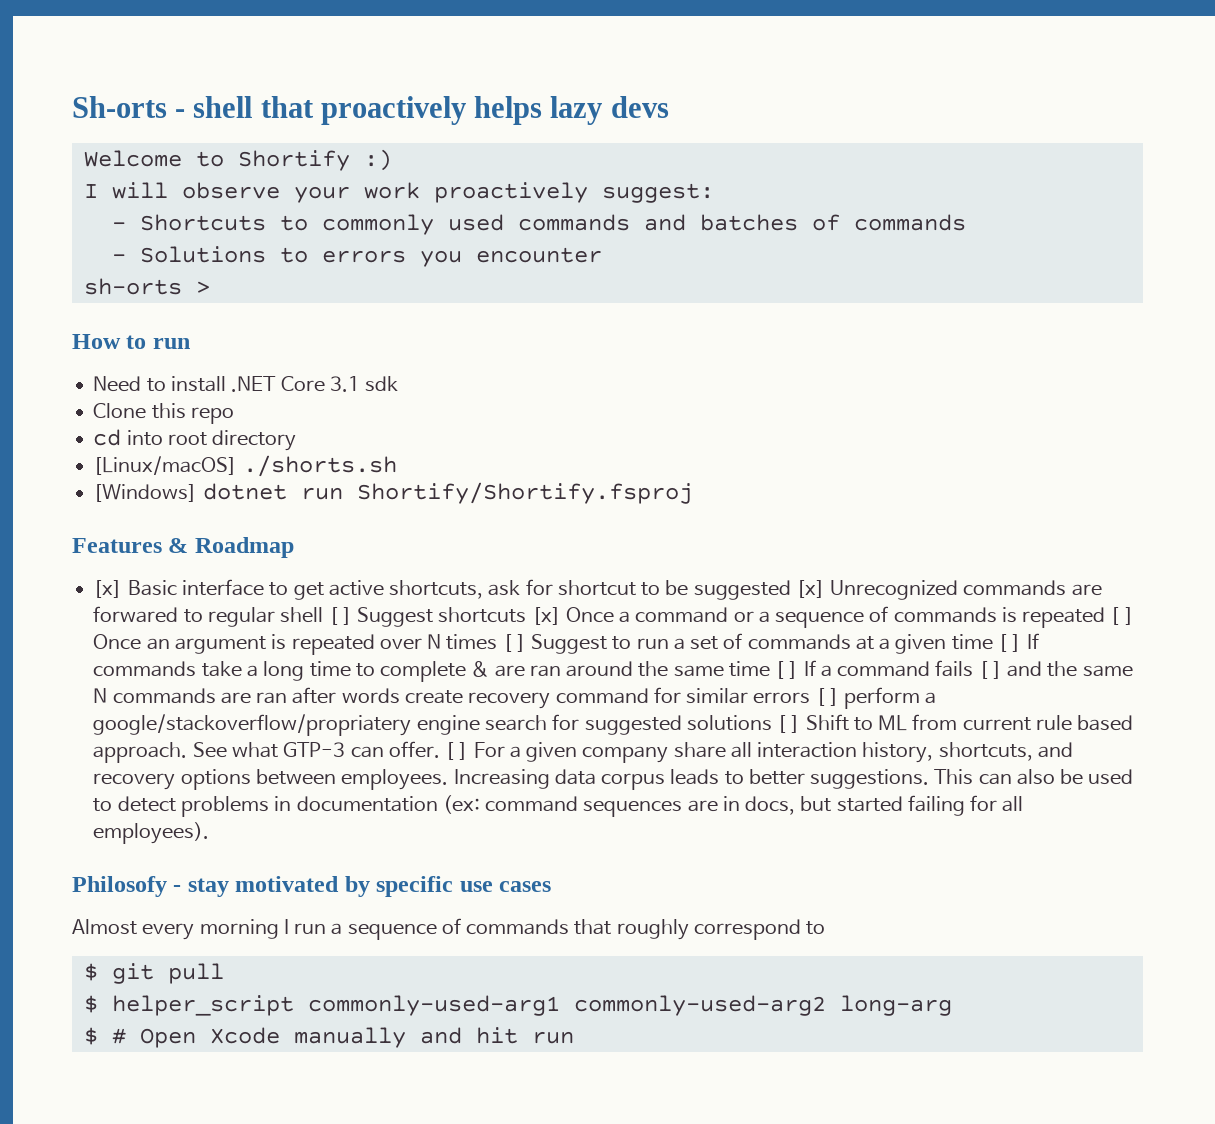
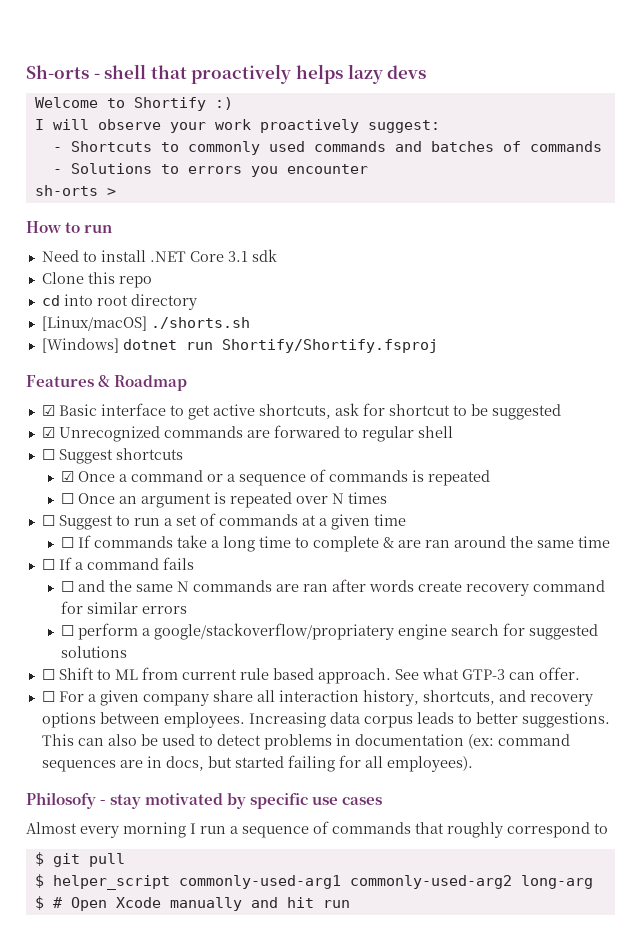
- [x] Basic interface to get active shortcuts, ask for shortcut to be suggested [x] Unrecognized commands are forwared to regular shell [ ] Suggest shortcuts [x] Once a command or a sequence of commands is repeated [ ] Once an argument is repeated over N times [ ] Suggest to run a set of commands at a given time [ ] If commands take a long time to complete & are ran around the same time [ ] If a command fails [ ] and the same N commands are ran after words create recovery command for similar errors [ ] perform a google/stackoverflow/propriatery engine search for suggested solutions [ ] Shift to ML from current rule based approach.
+ ☑ Basic interface to get active shortcuts, ask for shortcut to be suggested
+ ☑ Unrecognized commands are forwared to regular shell
+ ☐ Suggest shortcuts
+ ☑ Once a command or a sequence of commands is repeated
+ ☐ Once an argument is repeated over N times
+ ☐ Suggest to run a set of commands at a given time
+ ☐ If commands take a long time to complete & are ran around the same time
+ ☐ If a command fails
+ ☐ and the same N commands are ran after words create recovery command for similar errors
+ ☐ perform a google/stackoverflow/propriatery engine search for suggested solutions
+ ☐ Shift to ML from current rule based approach.
- See what GTP-3 can offer. [ ] For a given company share all interaction history, shortcuts, and recovery options between employees.
+ See what GTP-3 can offer.
+ ☐ For a given company share all interaction history, shortcuts, and recovery options between employees.

